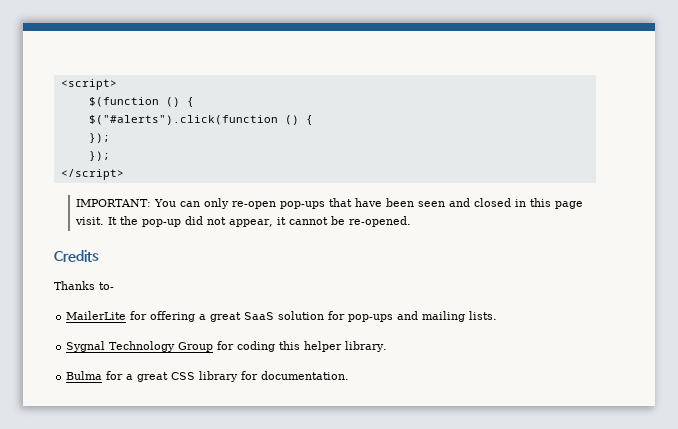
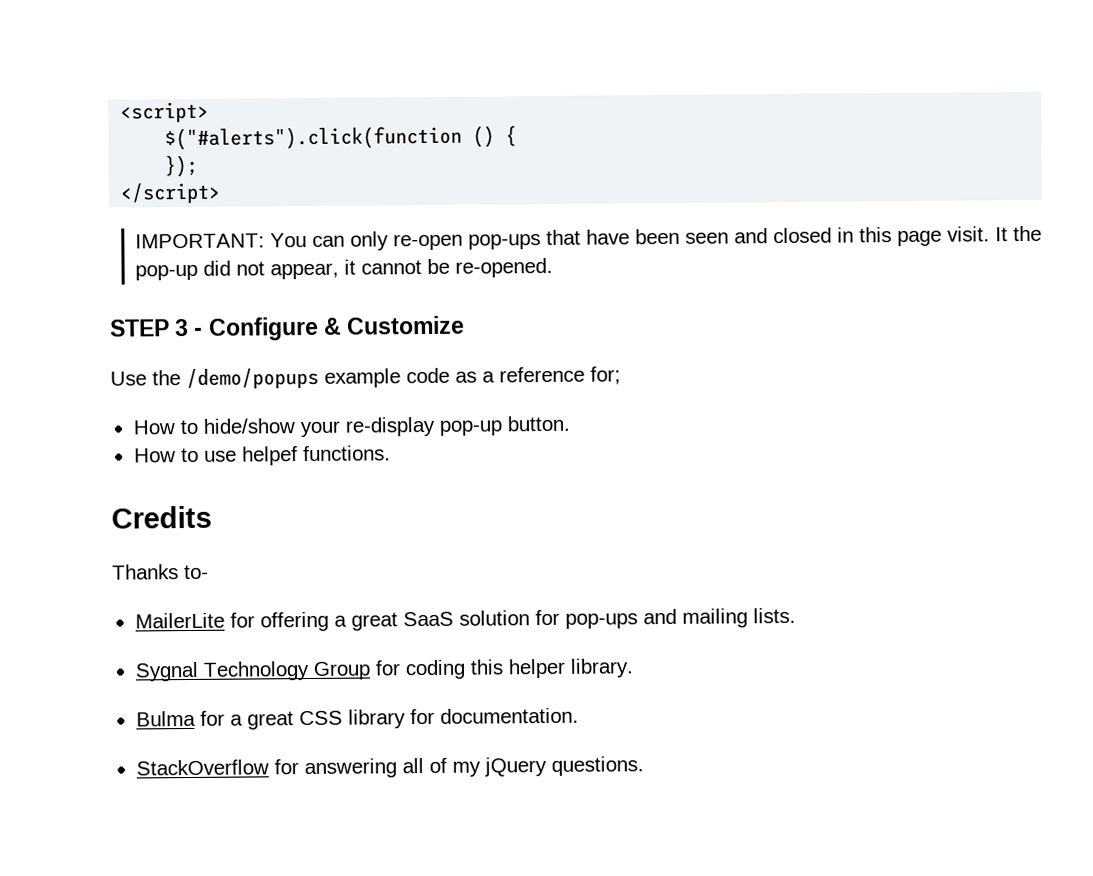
- $(function () {
  $("#alerts").click(function () {
- });
+ STEP 3 - Configure & Customize
+ Use the /demo/popups example code as a reference for;
+ How to hide/show your re-display pop-up button.
+ How to use helpef functions.
+ StackOverflow for answering all of my jQuery questions.

